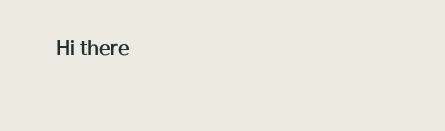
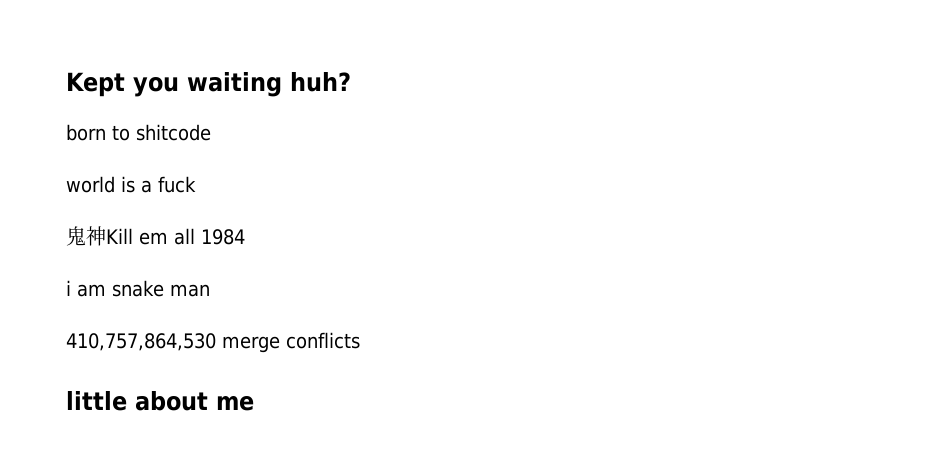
- Hi there
+ Kept you waiting huh?
+ born to shitcode
+ world is a fuck
+ 鬼神Kill em all 1984
+ i am snake man
+ 410,757,864,530 merge conflicts
+ little about me

